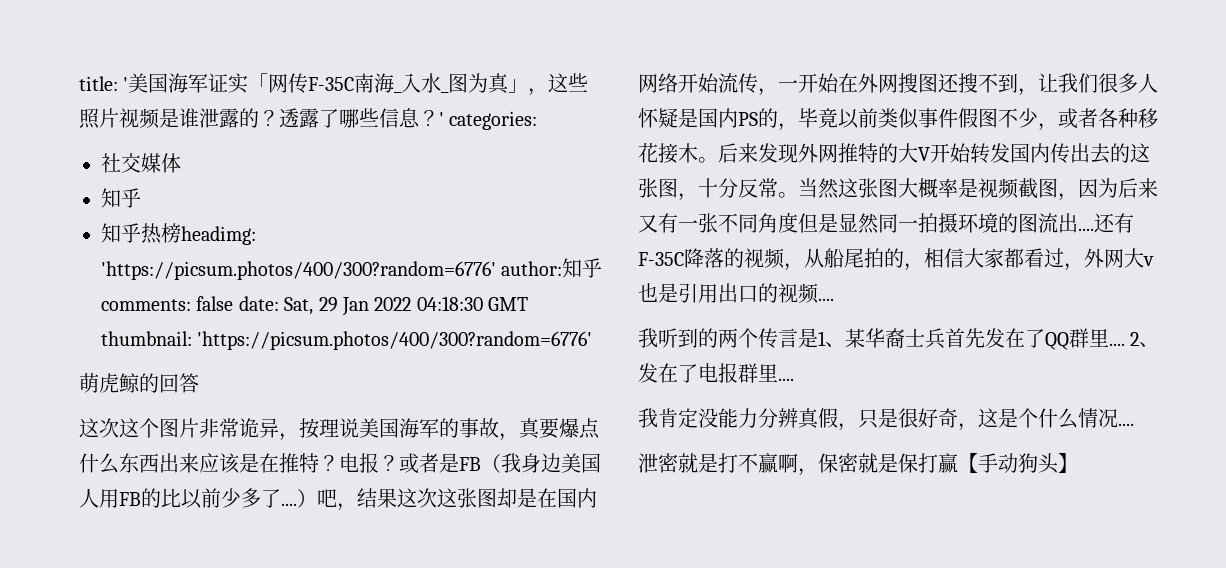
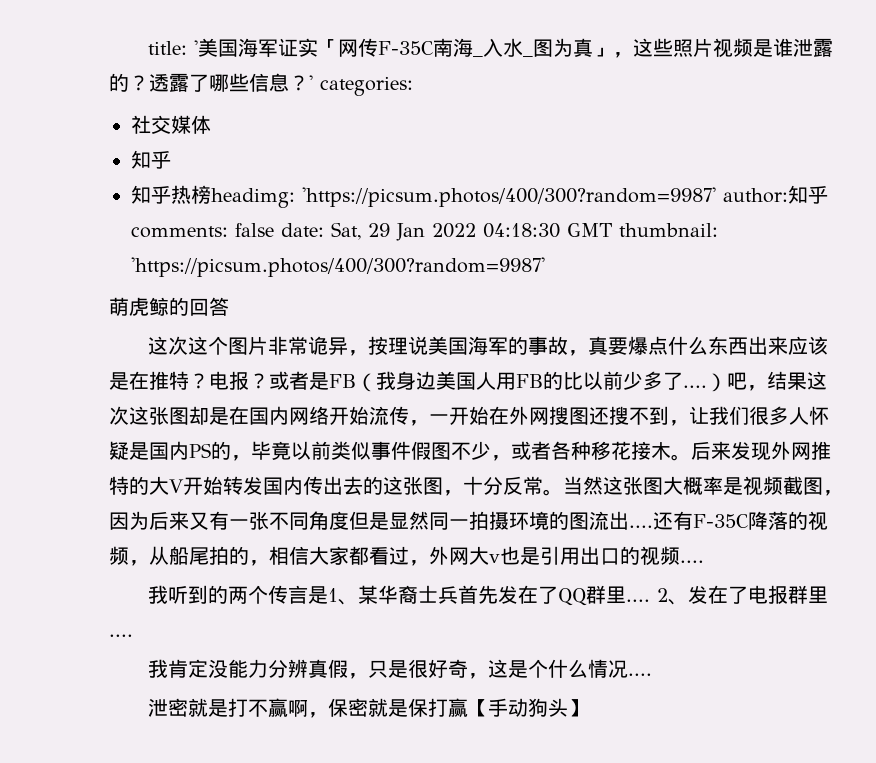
- 知乎热榜headimg: 'https://picsum.photos/400/300?random=6776' author:知乎comments: false date: Sat, 29 Jan 2022 04:18:30 GMT thumbnail: 'https://picsum.photos/400/300?random=6776'
+ 知乎热榜headimg: 'https://picsum.photos/400/300?random=9987' author:知乎comments: false date: Sat, 29 Jan 2022 04:18:30 GMT thumbnail: 'https://picsum.photos/400/300?random=9987'

